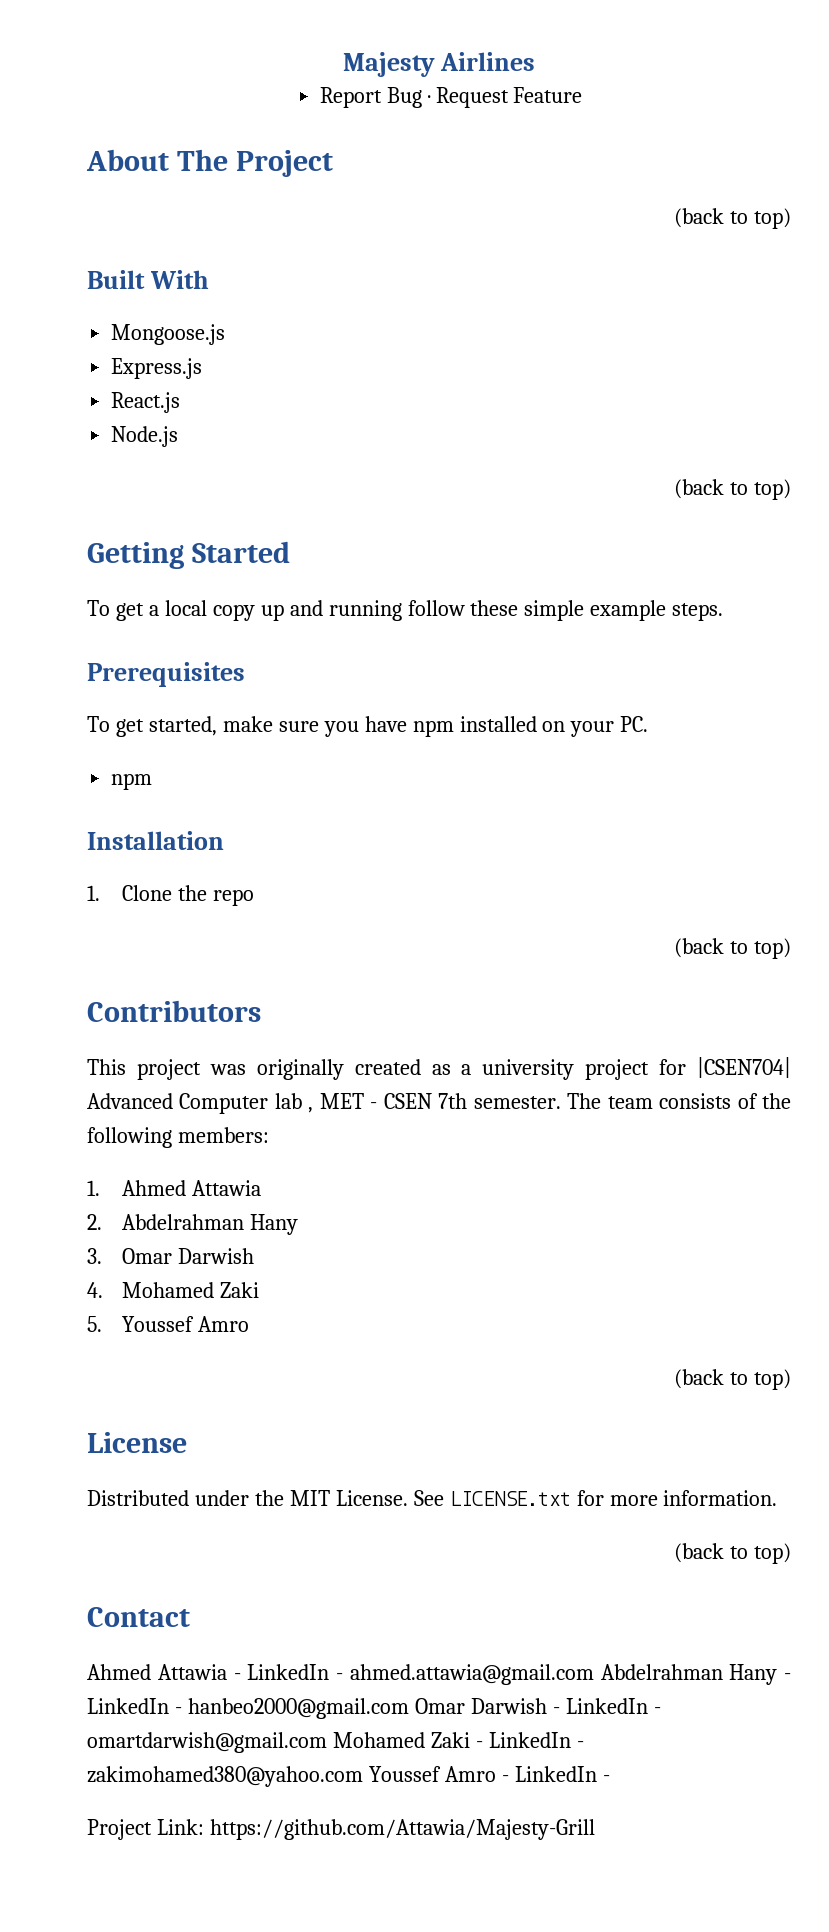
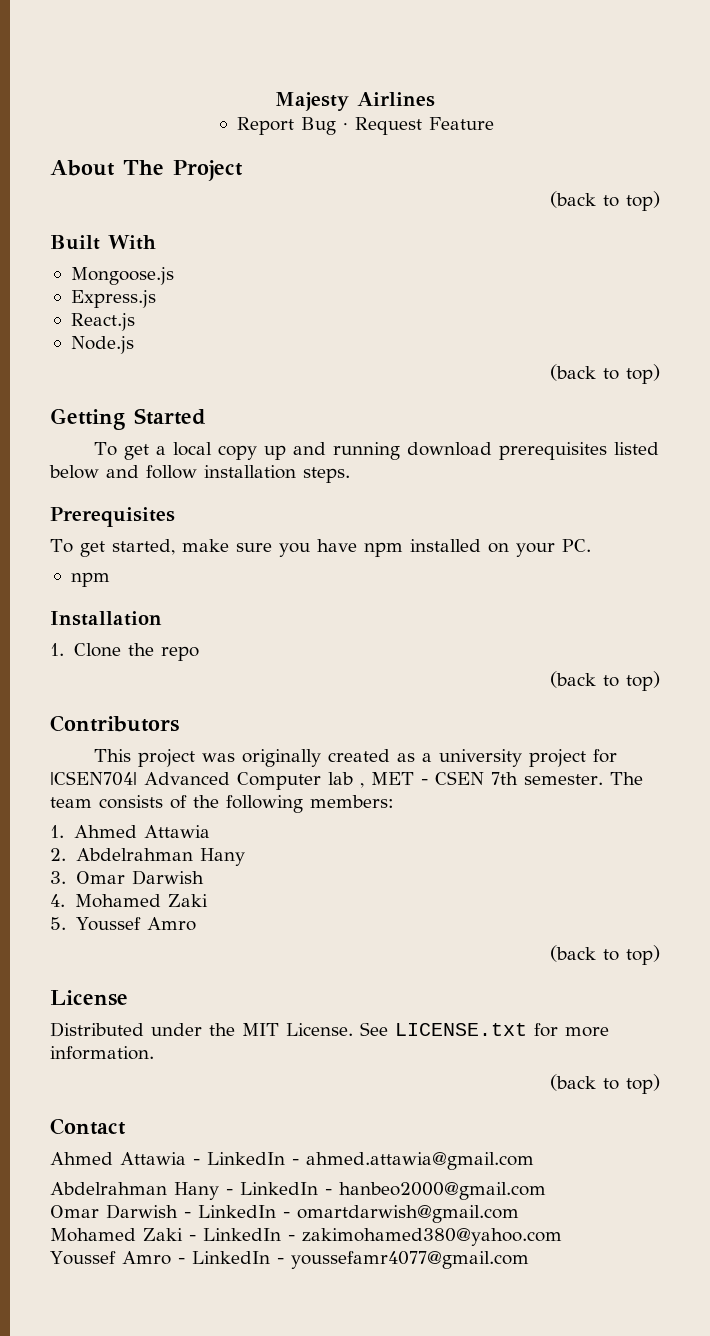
- To get a local copy up and running follow these simple example steps.
+ To get a local copy up and running download prerequisites listed below and follow installation steps.
- Ahmed Attawia - LinkedIn - ahmed.attawia@gmail.com Abdelrahman Hany - LinkedIn - hanbeo2000@gmail.com Omar Darwish - LinkedIn - omartdarwish@gmail.com Mohamed Zaki - LinkedIn - zakimohamed380@yahoo.com Youssef Amro - LinkedIn -
- Project Link: https://github.com/Attawia/Majesty-Grill
+ Ahmed Attawia - LinkedIn - ahmed.attawia@gmail.com
+ Abdelrahman Hany - LinkedIn - hanbeo2000@gmail.com
+ Omar Darwish - LinkedIn - omartdarwish@gmail.com
+ Mohamed Zaki - LinkedIn - zakimohamed380@yahoo.com
+ Youssef Amro - LinkedIn - youssefamr4077@gmail.com

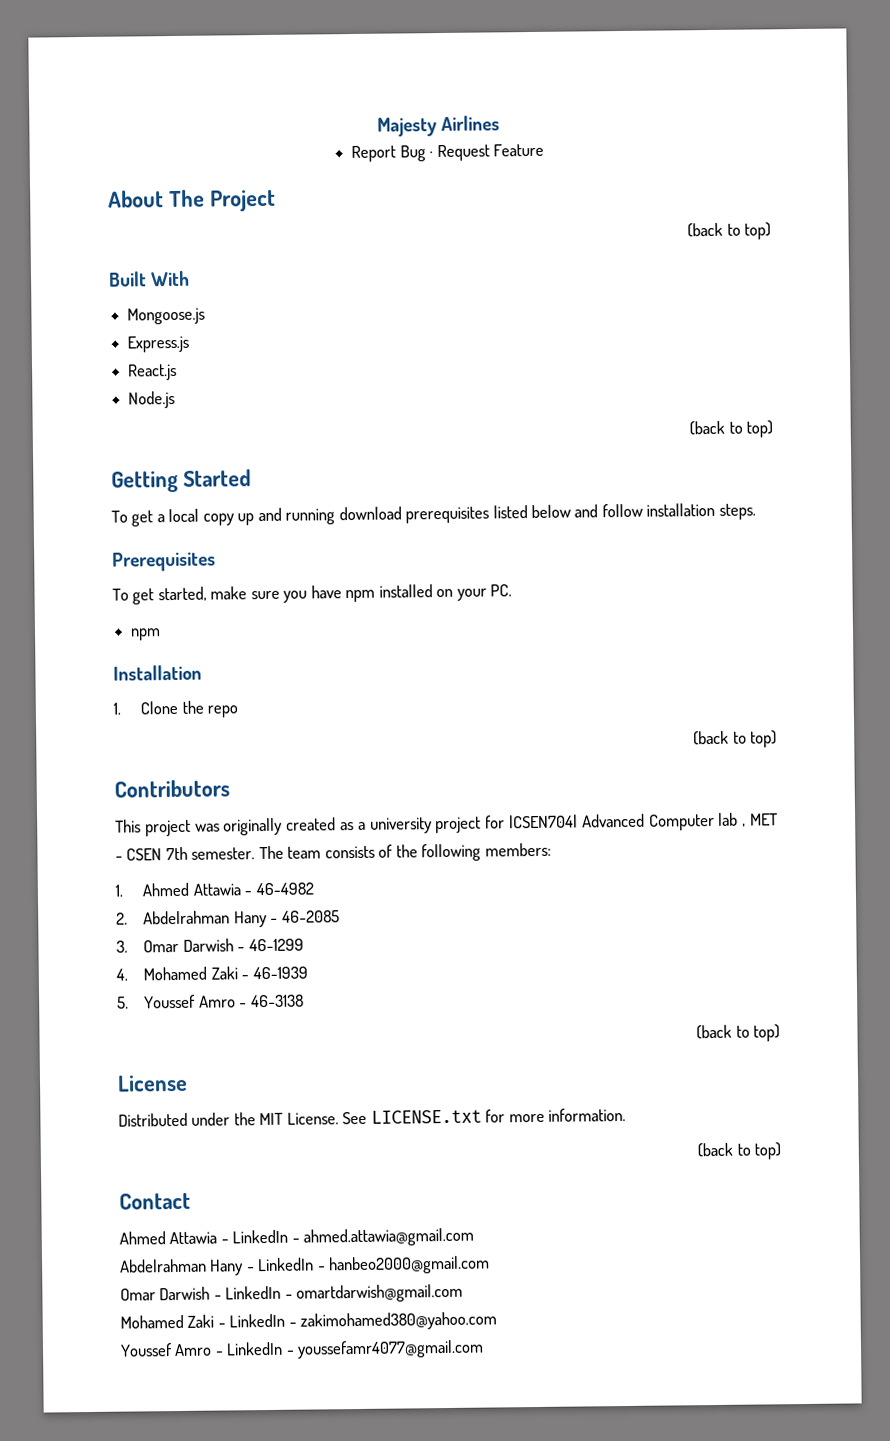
- 1. Ahmed Attawia
+ 1. Ahmed Attawia - 46-4982
- 2. Abdelrahman Hany
+ 2. Abdelrahman Hany - 46-2085
- 3. Omar Darwish
+ 3. Omar Darwish - 46-1299
- 4. Mohamed Zaki
+ 4. Mohamed Zaki - 46-1939
- 5. Youssef Amro
+ 5. Youssef Amro - 46-3138

